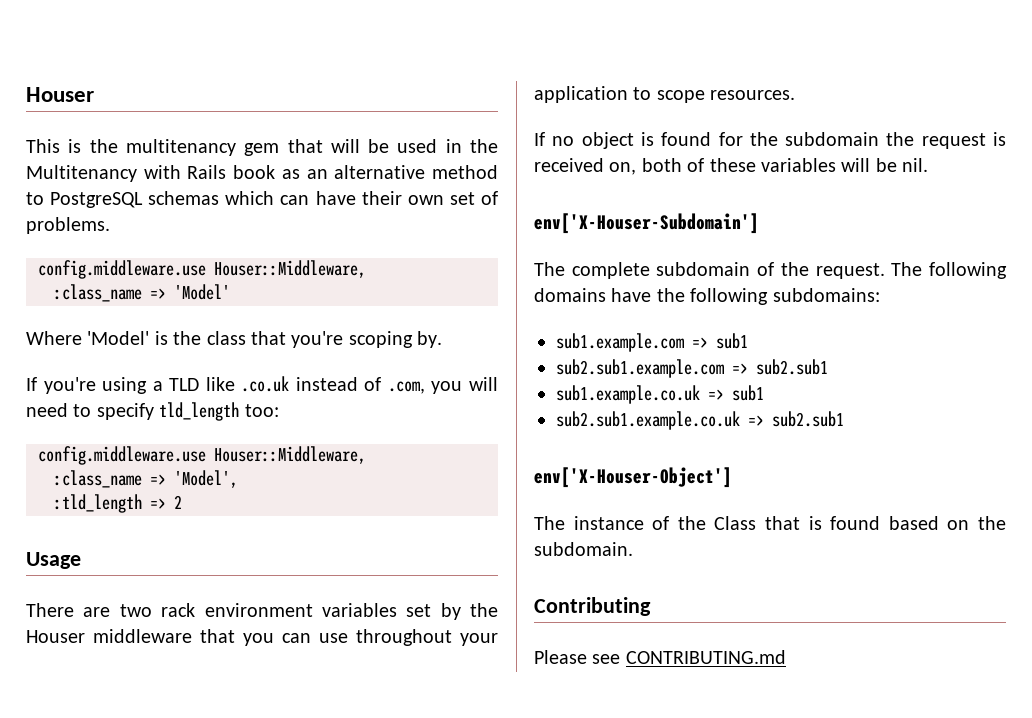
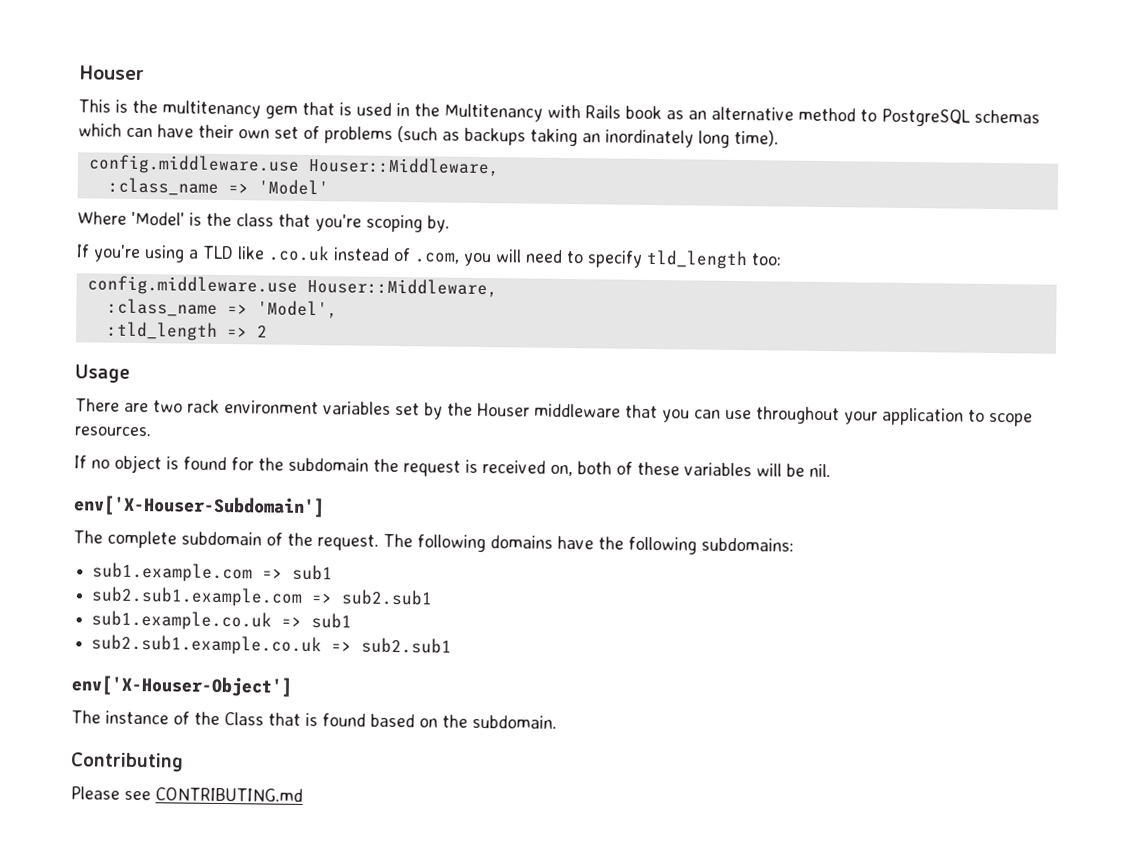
- This is the multitenancy gem that will be used in the Multitenancy with Rails book as an alternative method to PostgreSQL schemas which can have their own set of problems.
+ This is the multitenancy gem that is used in the Multitenancy with Rails book as an alternative method to PostgreSQL schemas which can have their own set of problems (such as backups taking an inordinately long time).

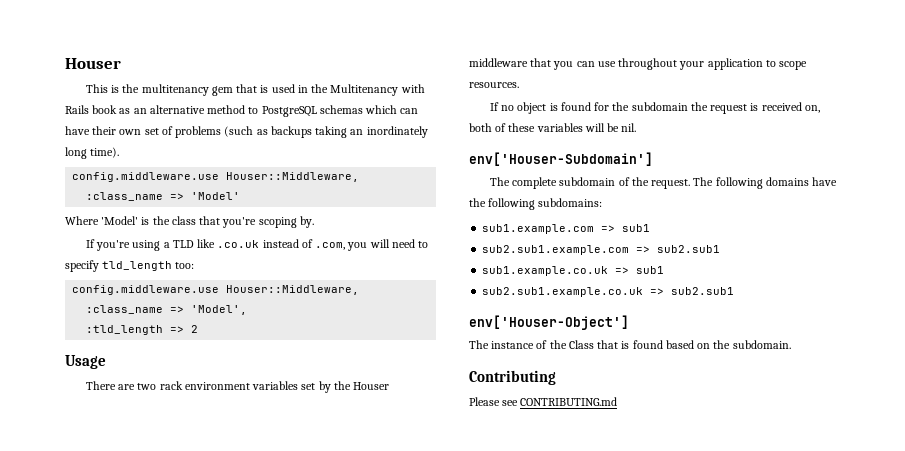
- env['X-Houser-Subdomain']
+ env['Houser-Subdomain']
- env['X-Houser-Object']
+ env['Houser-Object']

